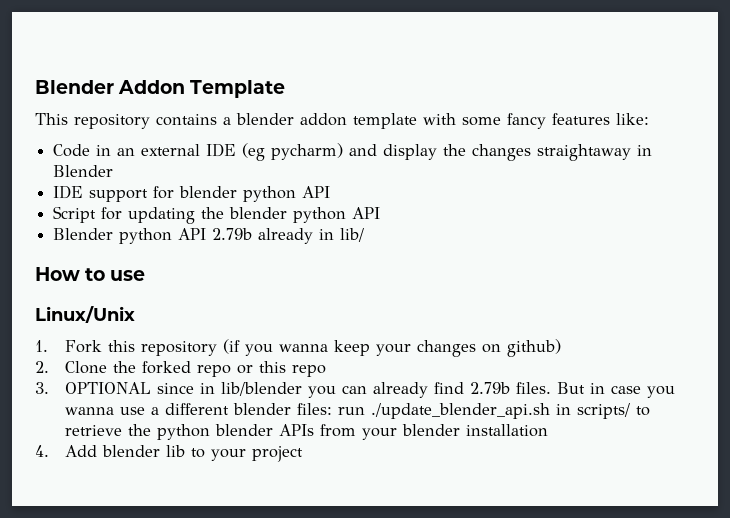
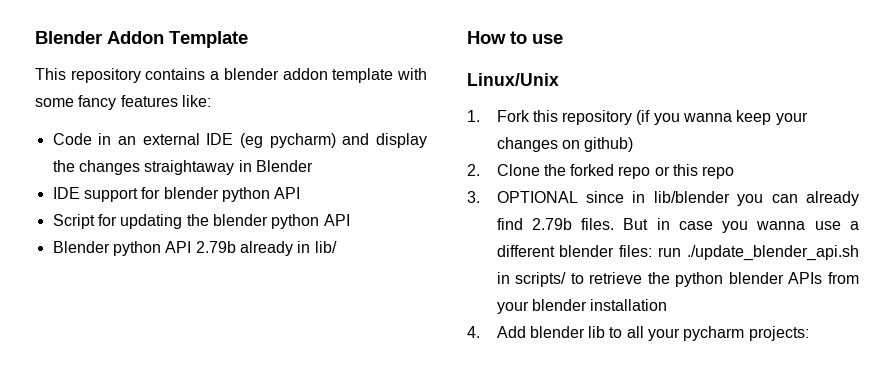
- 4. Add blender lib to your project
+ 4. Add blender lib to all your pycharm projects:

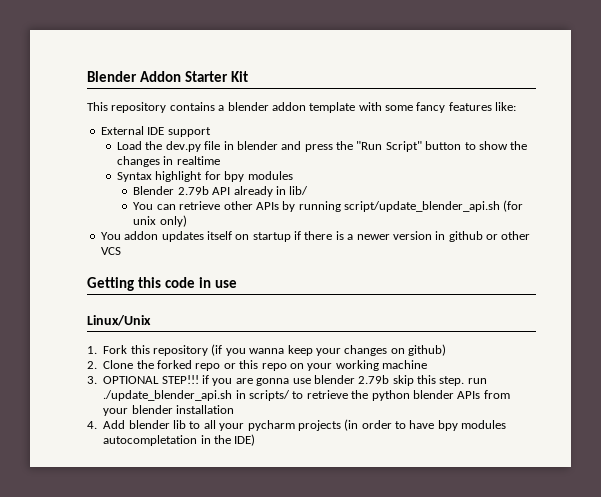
- Blender Addon Template
+ Blender Addon Starter Kit
- Code in an external IDE (eg pycharm) and display the changes straightaway in Blender
- IDE support for blender python API
- Script for updating the blender python API
- Blender python API 2.79b already in lib/
- How to use
+ External IDE support
+ Load the dev.py file in blender and press the "Run Script" button to show the changes in realtime
+ Syntax highlight for bpy modules
+ Blender 2.79b API already in lib/
+ You can retrieve other APIs by running script/update_blender_api.sh (for unix only)
+ You addon updates itself on startup if there is a newer version in github or other VCS
+ Getting this code in use
- 2. Clone the forked repo or this repo
- 3. OPTIONAL since in lib/blender you can already find 2.79b files. But in case you wanna use a different blender files: run ./update_blender_api.sh in scripts/ to retrieve the python blender APIs from your blender installation
+ 2. Clone the forked repo or this repo on your working machine
+ 3. OPTIONAL STEP!!! if you are gonna use blender 2.79b skip this step. run ./update_blender_api.sh in scripts/ to retrieve the python blender APIs from your blender installation
- 4. Add blender lib to all your pycharm projects:
+ 4. Add blender lib to all your pycharm projects (in order to have bpy modules autocompletation in the IDE)

